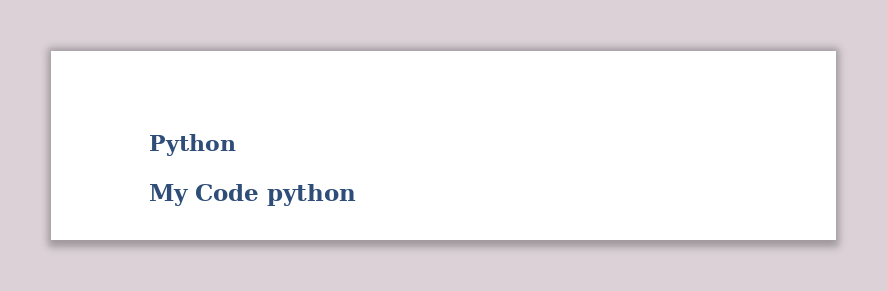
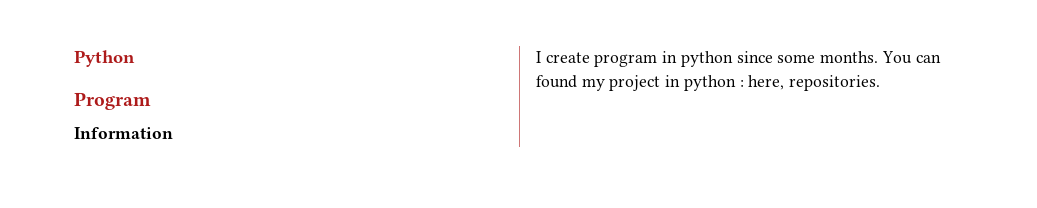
- My Code python
+ Program
+ Information
+ I create program in python since some months. You can found my project in python : here, repositories.

